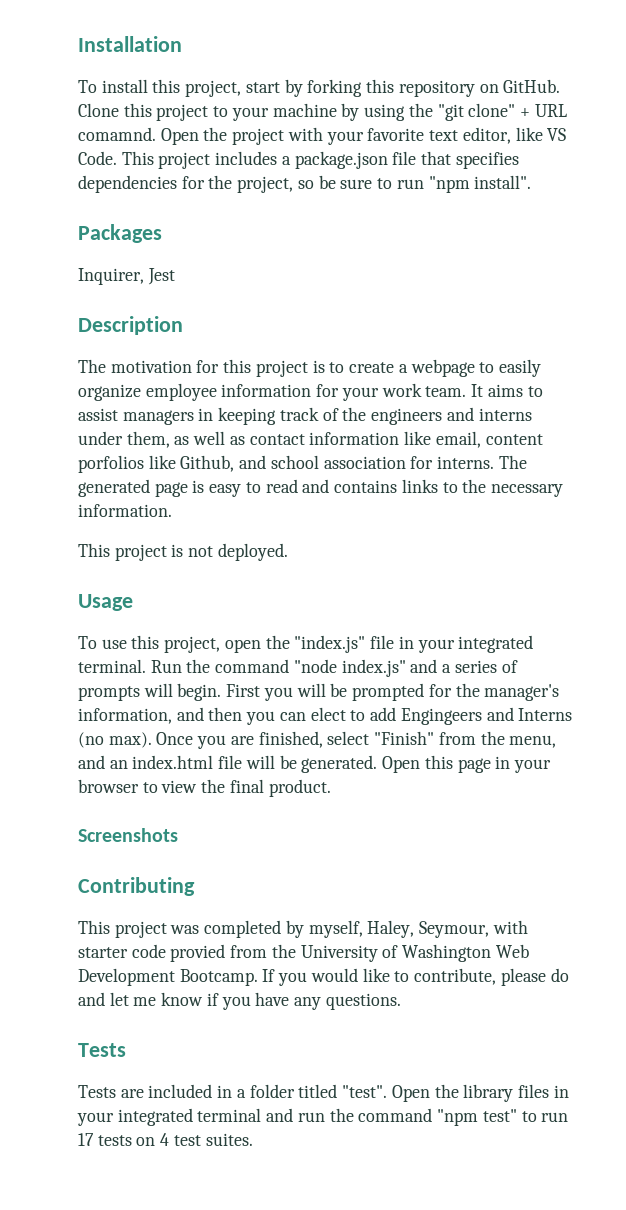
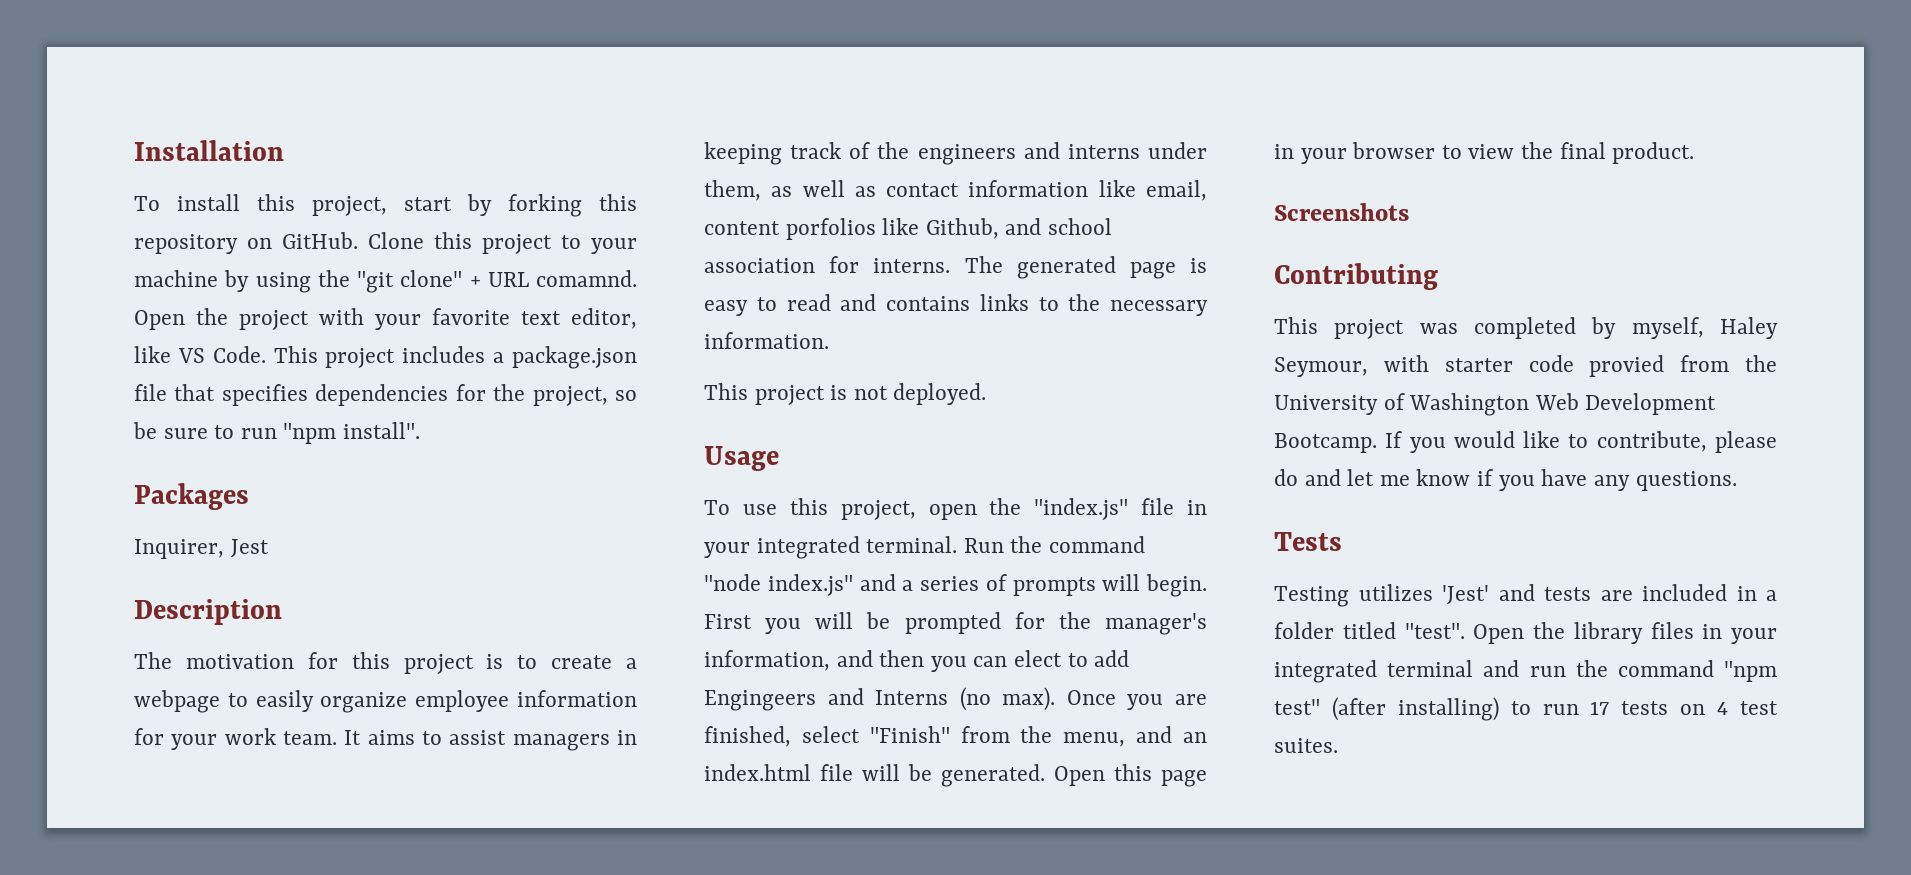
- This project was completed by myself, Haley, Seymour, with starter code provied from the University of Washington Web Development Bootcamp.
+ This project was completed by myself, Haley Seymour, with starter code provied from the University of Washington Web Development Bootcamp.
- Tests are included in a folder titled "test".
+ Testing utilizes 'Jest' and tests are included in a folder titled "test".
- Open the library files in your integrated terminal and run the command "npm test" to run 17 tests on 4 test suites.
+ Open the library files in your integrated terminal and run the command "npm test" (after installing) to run 17 tests on 4 test suites.

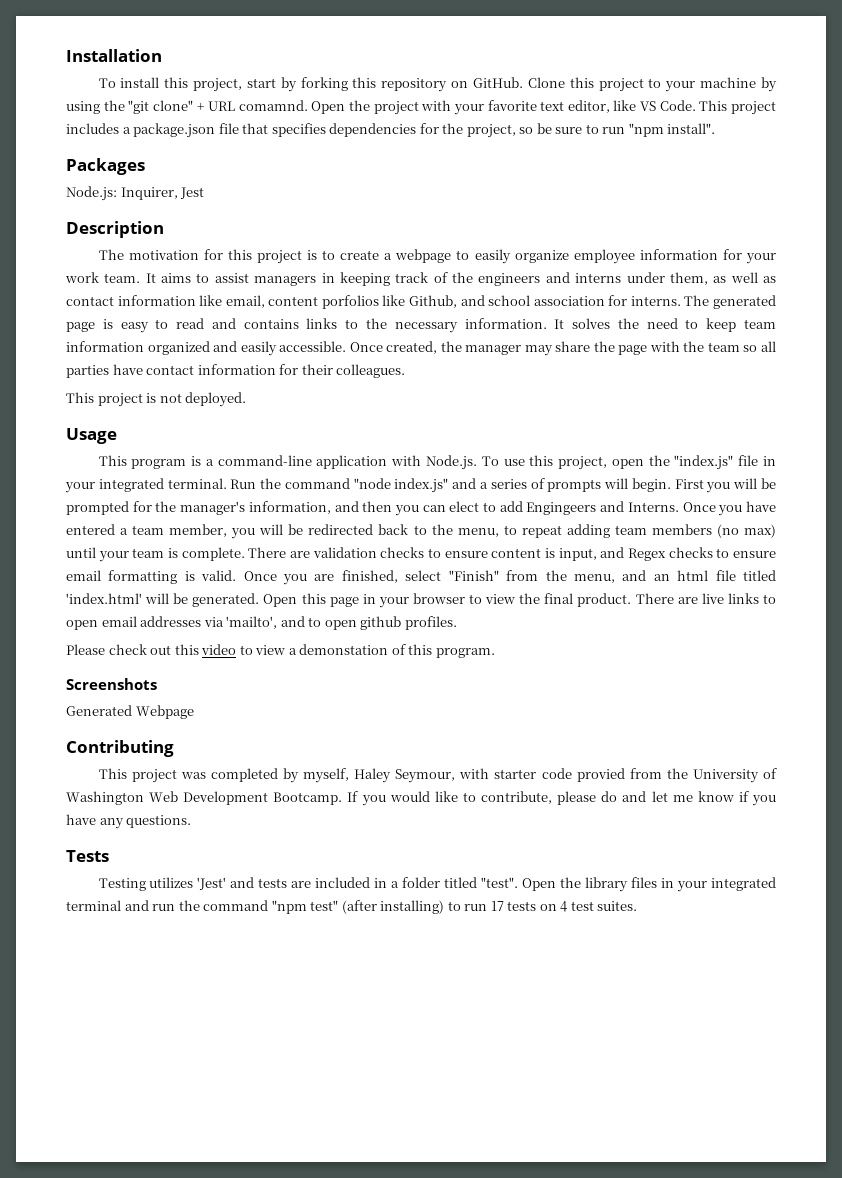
- Inquirer, Jest
+ Node.js: Inquirer, Jest
+ It solves the need to keep team information organized and easily accessible. Once created, the manager may share the page with the team so all parties have contact information for their colleagues.
- To use this project, open the "index.js" file in your integrated terminal.
+ This program is a command-line application with Node.js. To use this project, open the "index.js" file in your integrated terminal.
- First you will be prompted for the manager's information, and then you can elect to add Engingeers and Interns (no max).
+ First you will be prompted for the manager's information, and then you can elect to add Engingeers and Interns. Once you have entered a team member, you will be redirected back to the menu, to repeat adding team members (no max) until your team is complete. There are validation checks to ensure content is input, and Regex checks to ensure email formatting is valid.
- Once you are finished, select "Finish" from the menu, and an index.html file will be generated.
+ Once you are finished, select "Finish" from the menu, and an html file titled 'index.html' will be generated.
+ There are live links to open email addresses via 'mailto', and to open github profiles.
+ Please check out this video to view a demonstation of this program.
+ Generated Webpage

